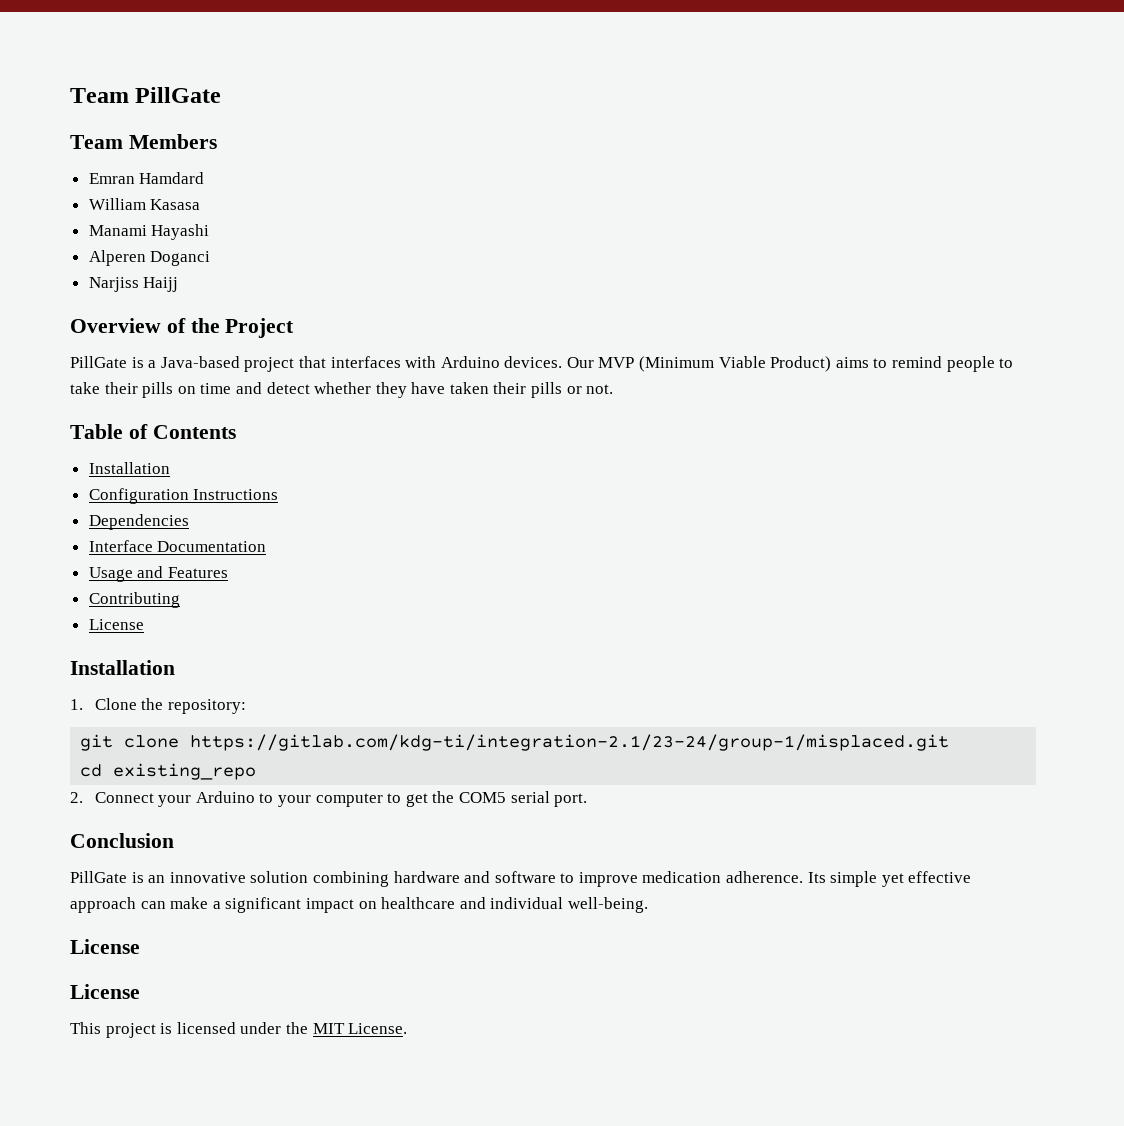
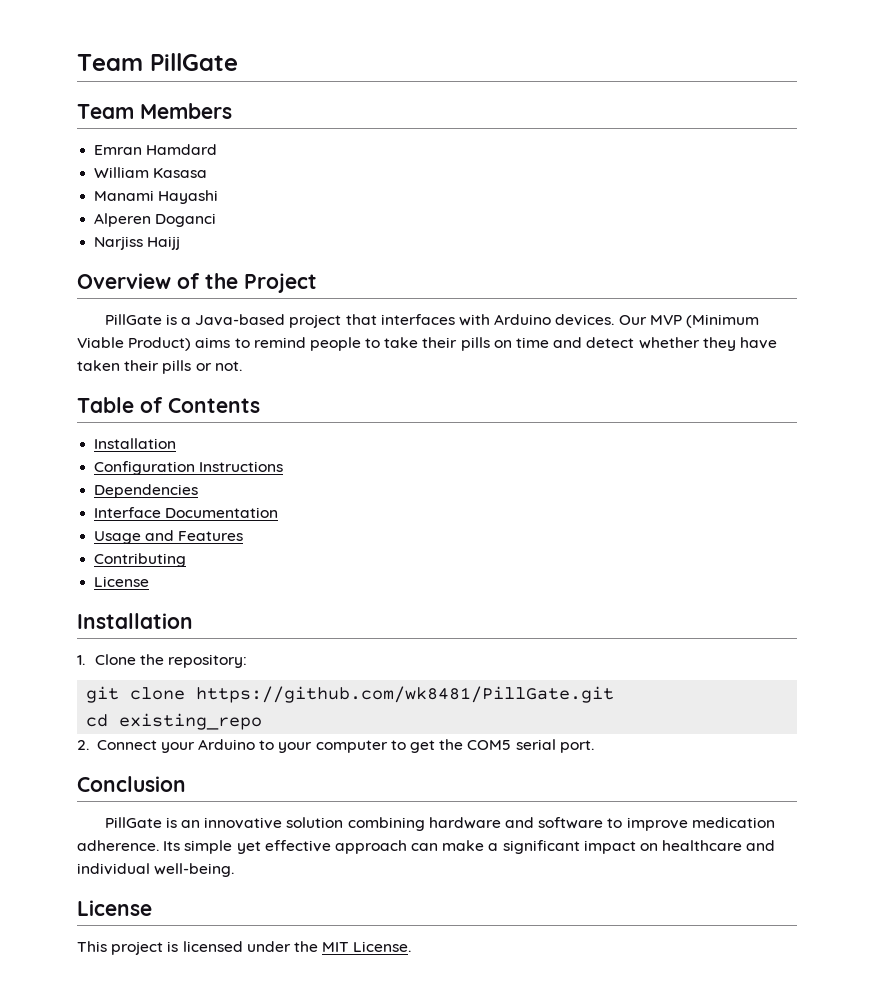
- git clone https://gitlab.com/kdg-ti/integration-2.1/23-24/group-1/misplaced.git
+ git clone https://github.com/wk8481/PillGate.git
  Its simple yet effective approach can make a significant impact on healthcare and individual well-being.
- License

